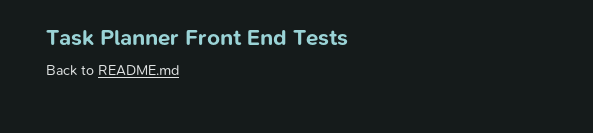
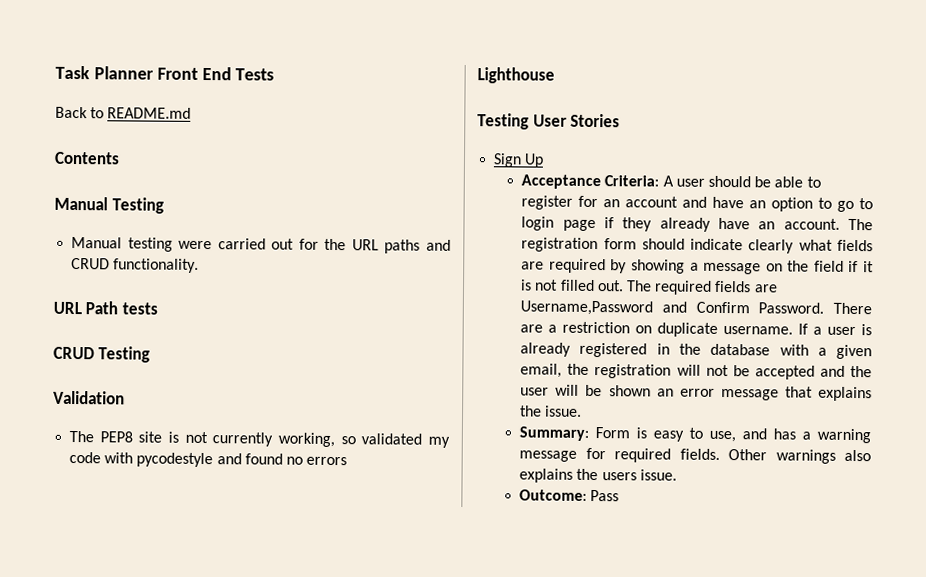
+ Contents
+ Manual Testing
+ Manual testing were carried out for the URL paths and CRUD functionality.
+ URL Path tests
+ CRUD Testing
+ Validation
+ The PEP8 site is not currently working, so validated my code with pycodestyle and found no errors
+ Lighthouse
+ Testing User Stories
+ Sign Up
+ Acceptance Criteria: A user should be able to register for an account and have an option to go to login page if they already have an account. The registration form should indicate clearly what fields are required by showing a message on the field if it is not filled out. The required fields are Username,Password and Confirm Password. There are a restriction on duplicate username. If a user is already registered in the database with a given email, the registration will not be accepted and the user will be shown an error message that explains the issue.
+ Summary: Form is easy to use, and has a warning message for required fields. Other warnings also explains the users issue.
+ Outcome: Pass

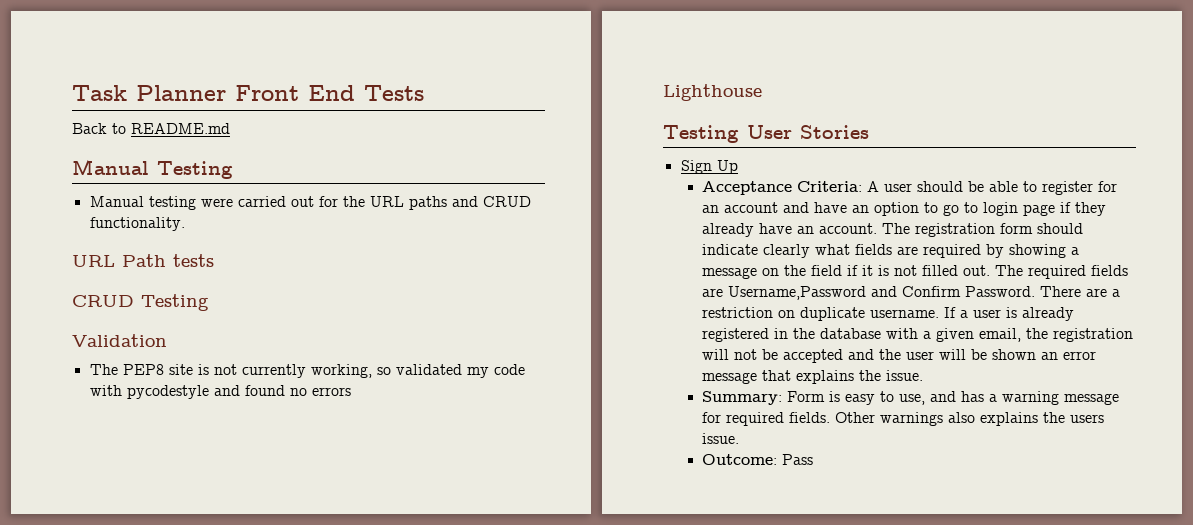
- Contents

